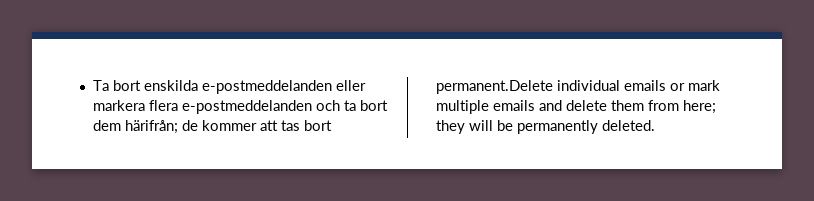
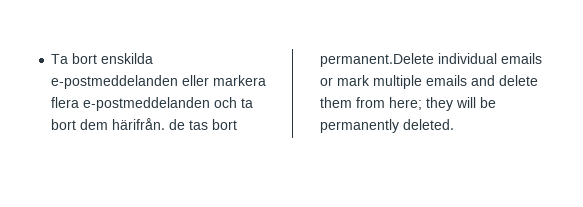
- Ta bort enskilda e-postmeddelanden eller markera flera e-postmeddelanden och ta bort dem härifrån; de kommer att tas bort permanent.Delete individual emails or mark multiple emails and delete them from here; they will be permanently deleted.
+ Ta bort enskilda e-postmeddelanden eller markera flera e-postmeddelanden och ta bort dem härifrån. de tas bort permanent.Delete individual emails or mark multiple emails and delete them from here; they will be permanently deleted.

